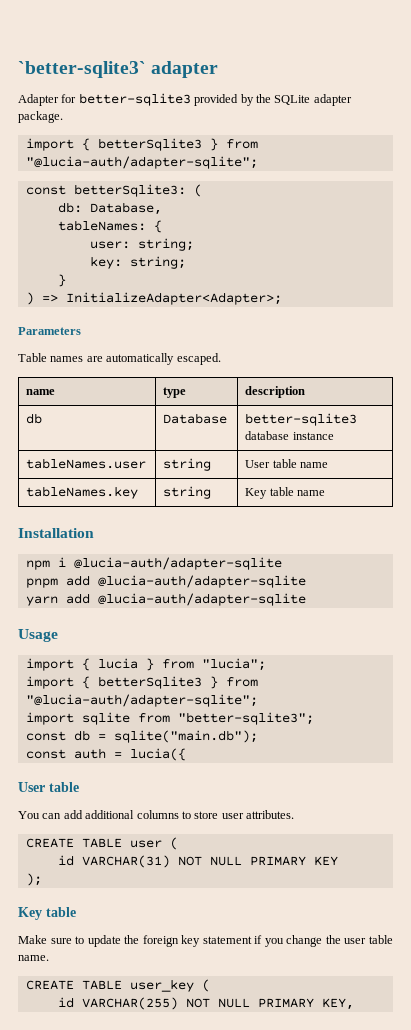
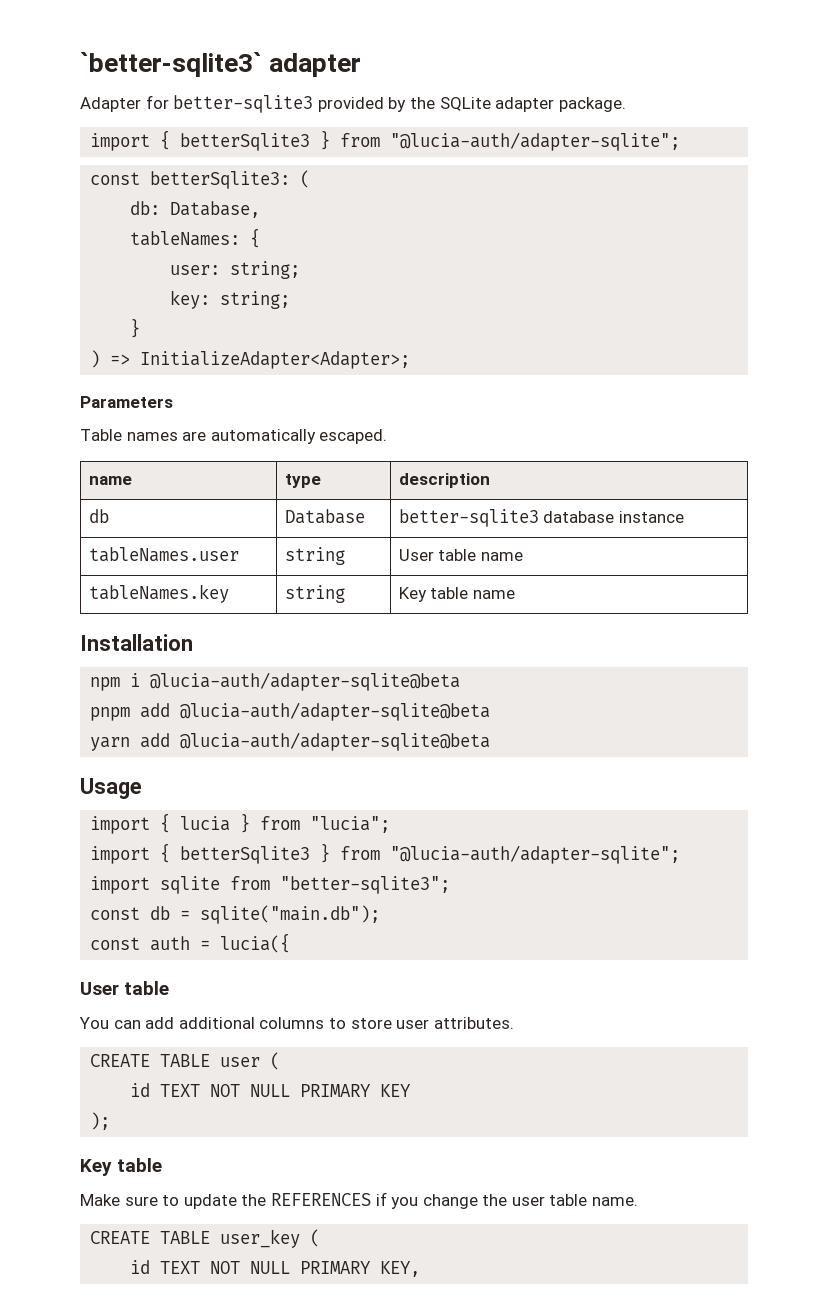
- npm i @lucia-auth/adapter-sqlite
+ npm i @lucia-auth/adapter-sqlite@beta
- pnpm add @lucia-auth/adapter-sqlite
+ pnpm add @lucia-auth/adapter-sqlite@beta
- yarn add @lucia-auth/adapter-sqlite
+ yarn add @lucia-auth/adapter-sqlite@beta
- id VARCHAR(31) NOT NULL PRIMARY KEY
+ id TEXT NOT NULL PRIMARY KEY
- Make sure to update the foreign key statement if you change the user table name.
+ Make sure to update the REFERENCES if you change the user table name.
- id VARCHAR(255) NOT NULL PRIMARY KEY,
+ id TEXT NOT NULL PRIMARY KEY,

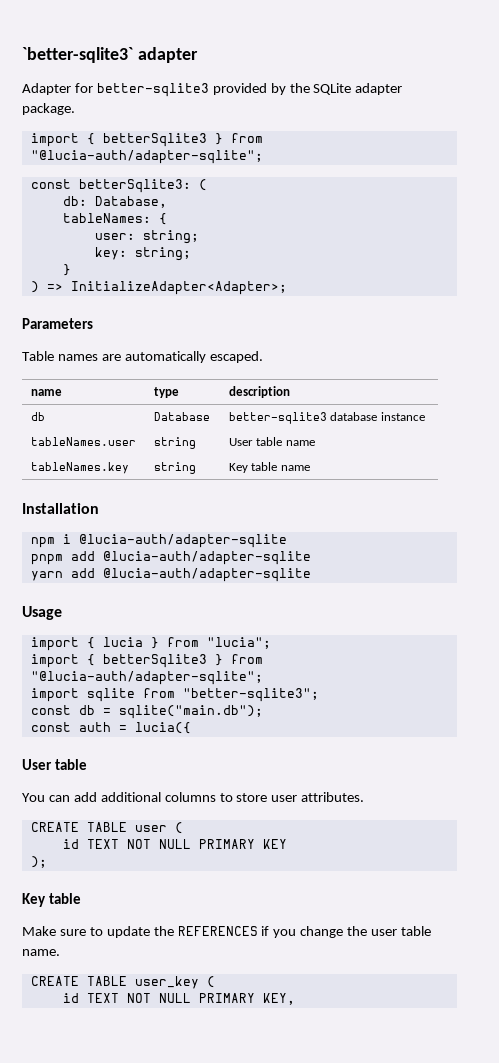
- npm i @lucia-auth/adapter-sqlite@beta
+ npm i @lucia-auth/adapter-sqlite
- pnpm add @lucia-auth/adapter-sqlite@beta
+ pnpm add @lucia-auth/adapter-sqlite
- yarn add @lucia-auth/adapter-sqlite@beta
+ yarn add @lucia-auth/adapter-sqlite

